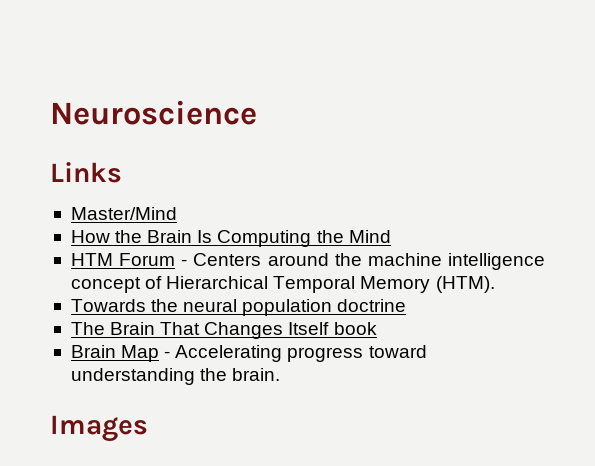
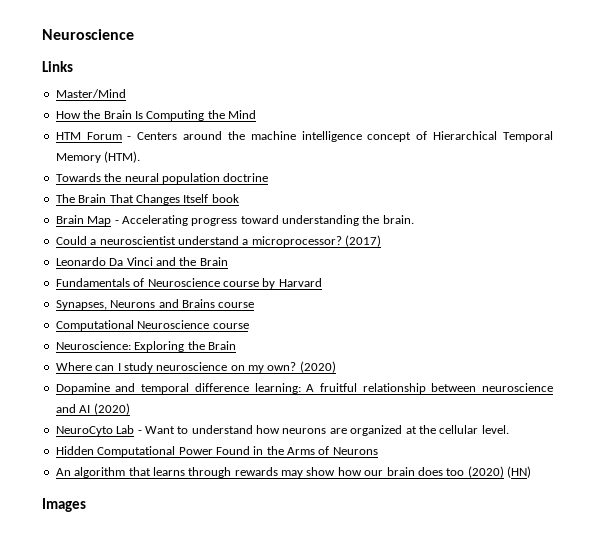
+ Could a neuroscientist understand a microprocessor? (2017)
+ Leonardo Da Vinci and the Brain
+ Fundamentals of Neuroscience course by Harvard
+ Synapses, Neurons and Brains course
+ Computational Neuroscience course
+ Neuroscience: Exploring the Brain
+ Where can I study neuroscience on my own? (2020)
+ Dopamine and temporal difference learning: A fruitful relationship between neuroscience and AI (2020)
+ NeuroCyto Lab - Want to understand how neurons are organized at the cellular level.
+ Hidden Computational Power Found in the Arms of Neurons
+ An algorithm that learns through rewards may show how our brain does too (2020) (HN)

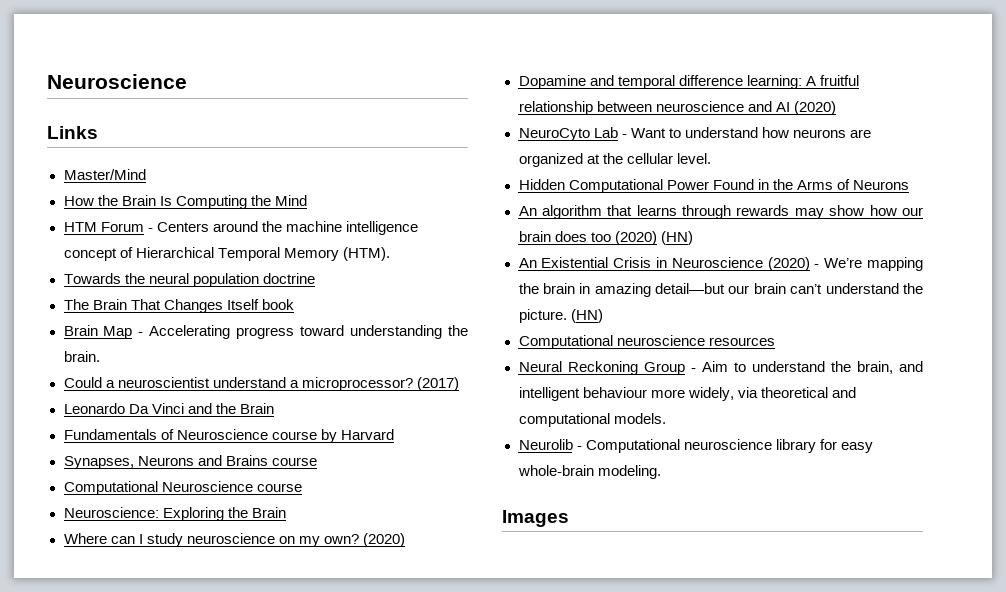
+ An Existential Crisis in Neuroscience (2020) - We’re mapping the brain in amazing detail—but our brain can’t understand the picture. (HN)
+ Computational neuroscience resources
+ Neural Reckoning Group - Aim to understand the brain, and intelligent behaviour more widely, via theoretical and computational models.
+ Neurolib - Computational neuroscience library for easy whole-brain modeling.

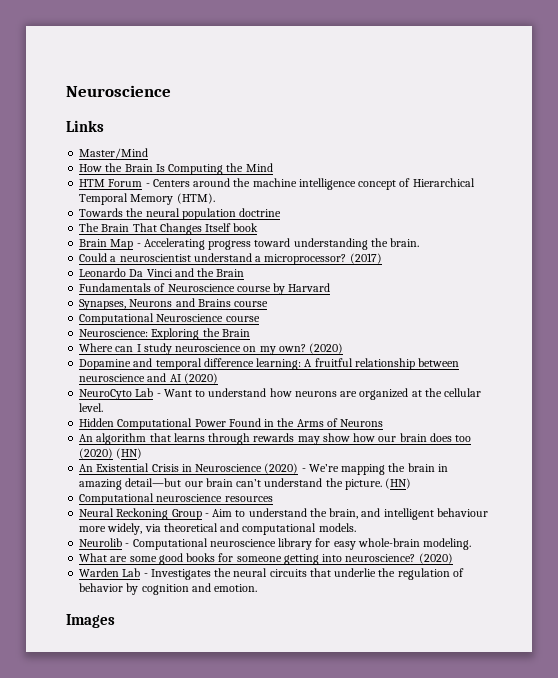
+ What are some good books for someone getting into neuroscience? (2020)
+ Warden Lab - Investigates the neural circuits that underlie the regulation of behavior by cognition and emotion.

